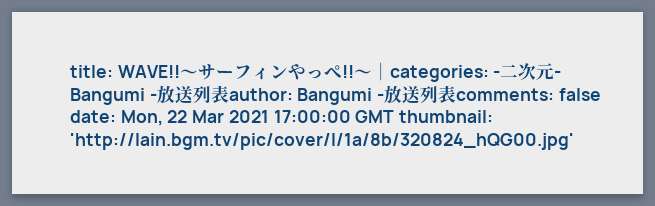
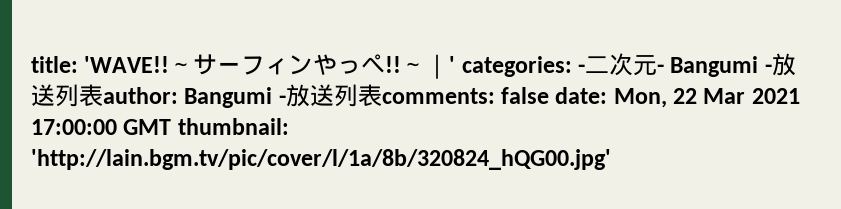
- title: WAVE!!
+ title: 'WAVE!!
- ～｜categories: -二次元- Bangumi -放送列表author: Bangumi -放送列表comments: false date: Mon, 22 Mar 2021 17:00:00 GMT thumbnail: 'http://lain.bgm.tv/pic/cover/l/1a/8b/320824_hQG00.jpg'
+ ～｜' categories: -二次元- Bangumi -放送列表author: Bangumi -放送列表comments: false date: Mon, 22 Mar 2021 17:00:00 GMT thumbnail: 'http://lain.bgm.tv/pic/cover/l/1a/8b/320824_hQG00.jpg'

